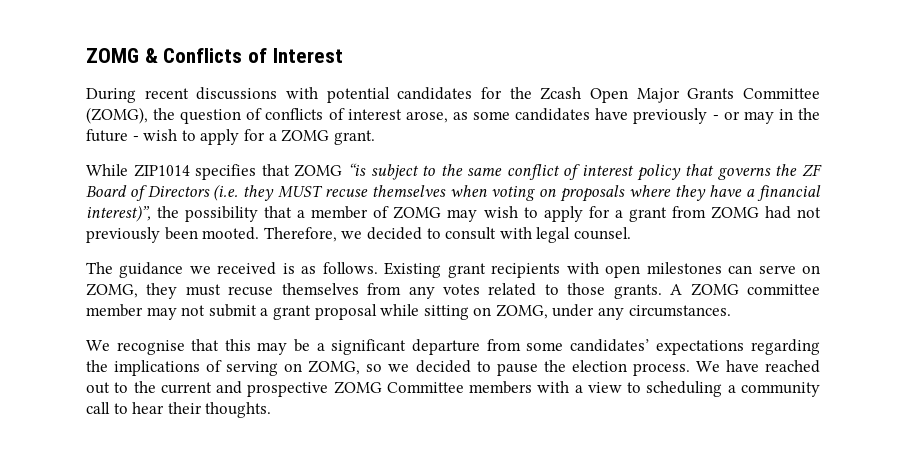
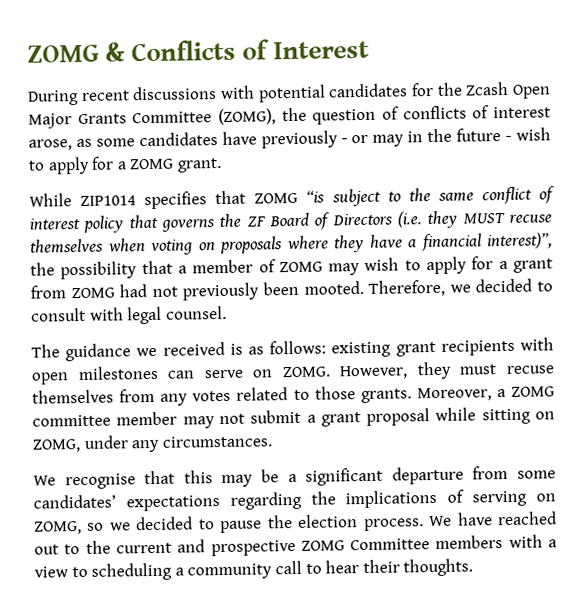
- The guidance we received is as follows. Existing grant recipients with open milestones can serve on ZOMG, they must recuse themselves from any votes related to those grants.
+ The guidance we received is as follows: existing grant recipients with open milestones can serve on ZOMG. However, they must recuse themselves from any votes related to those grants.
- A ZOMG committee member may not submit a grant proposal while sitting on ZOMG, under any circumstances.
+ Moreover, a ZOMG committee member may not submit a grant proposal while sitting on ZOMG, under any circumstances.

